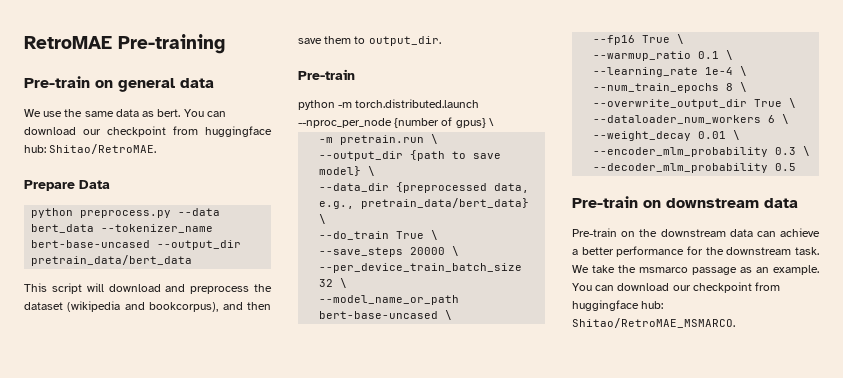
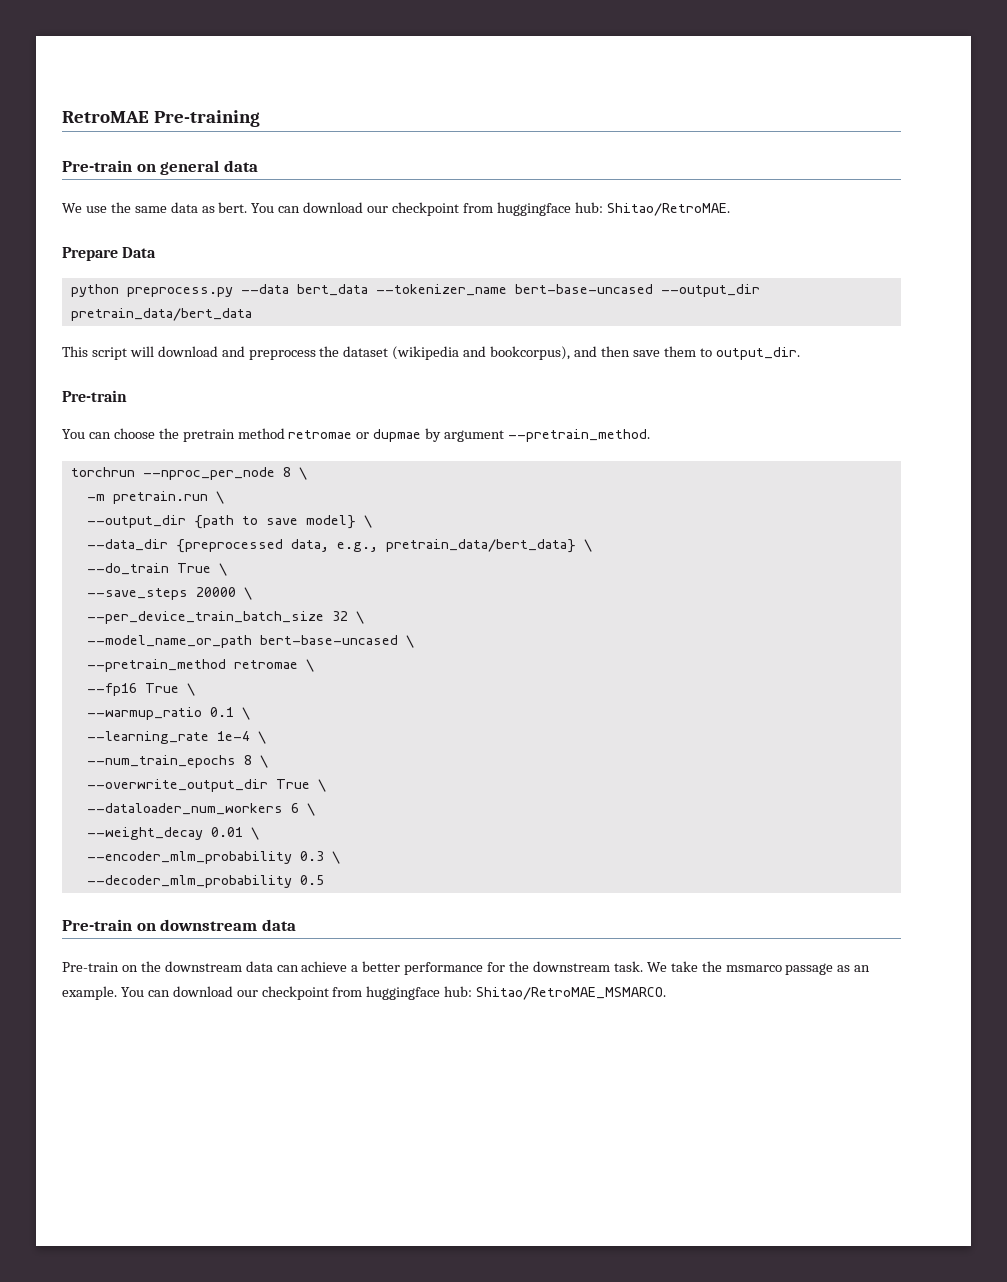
- python -m torch.distributed.launch --nproc_per_node {number of gpus} \
+ You can choose the pretrain method retromae or dupmae by argument --pretrain_method.
+ torchrun --nproc_per_node 8 \
+ --pretrain_method retromae \

